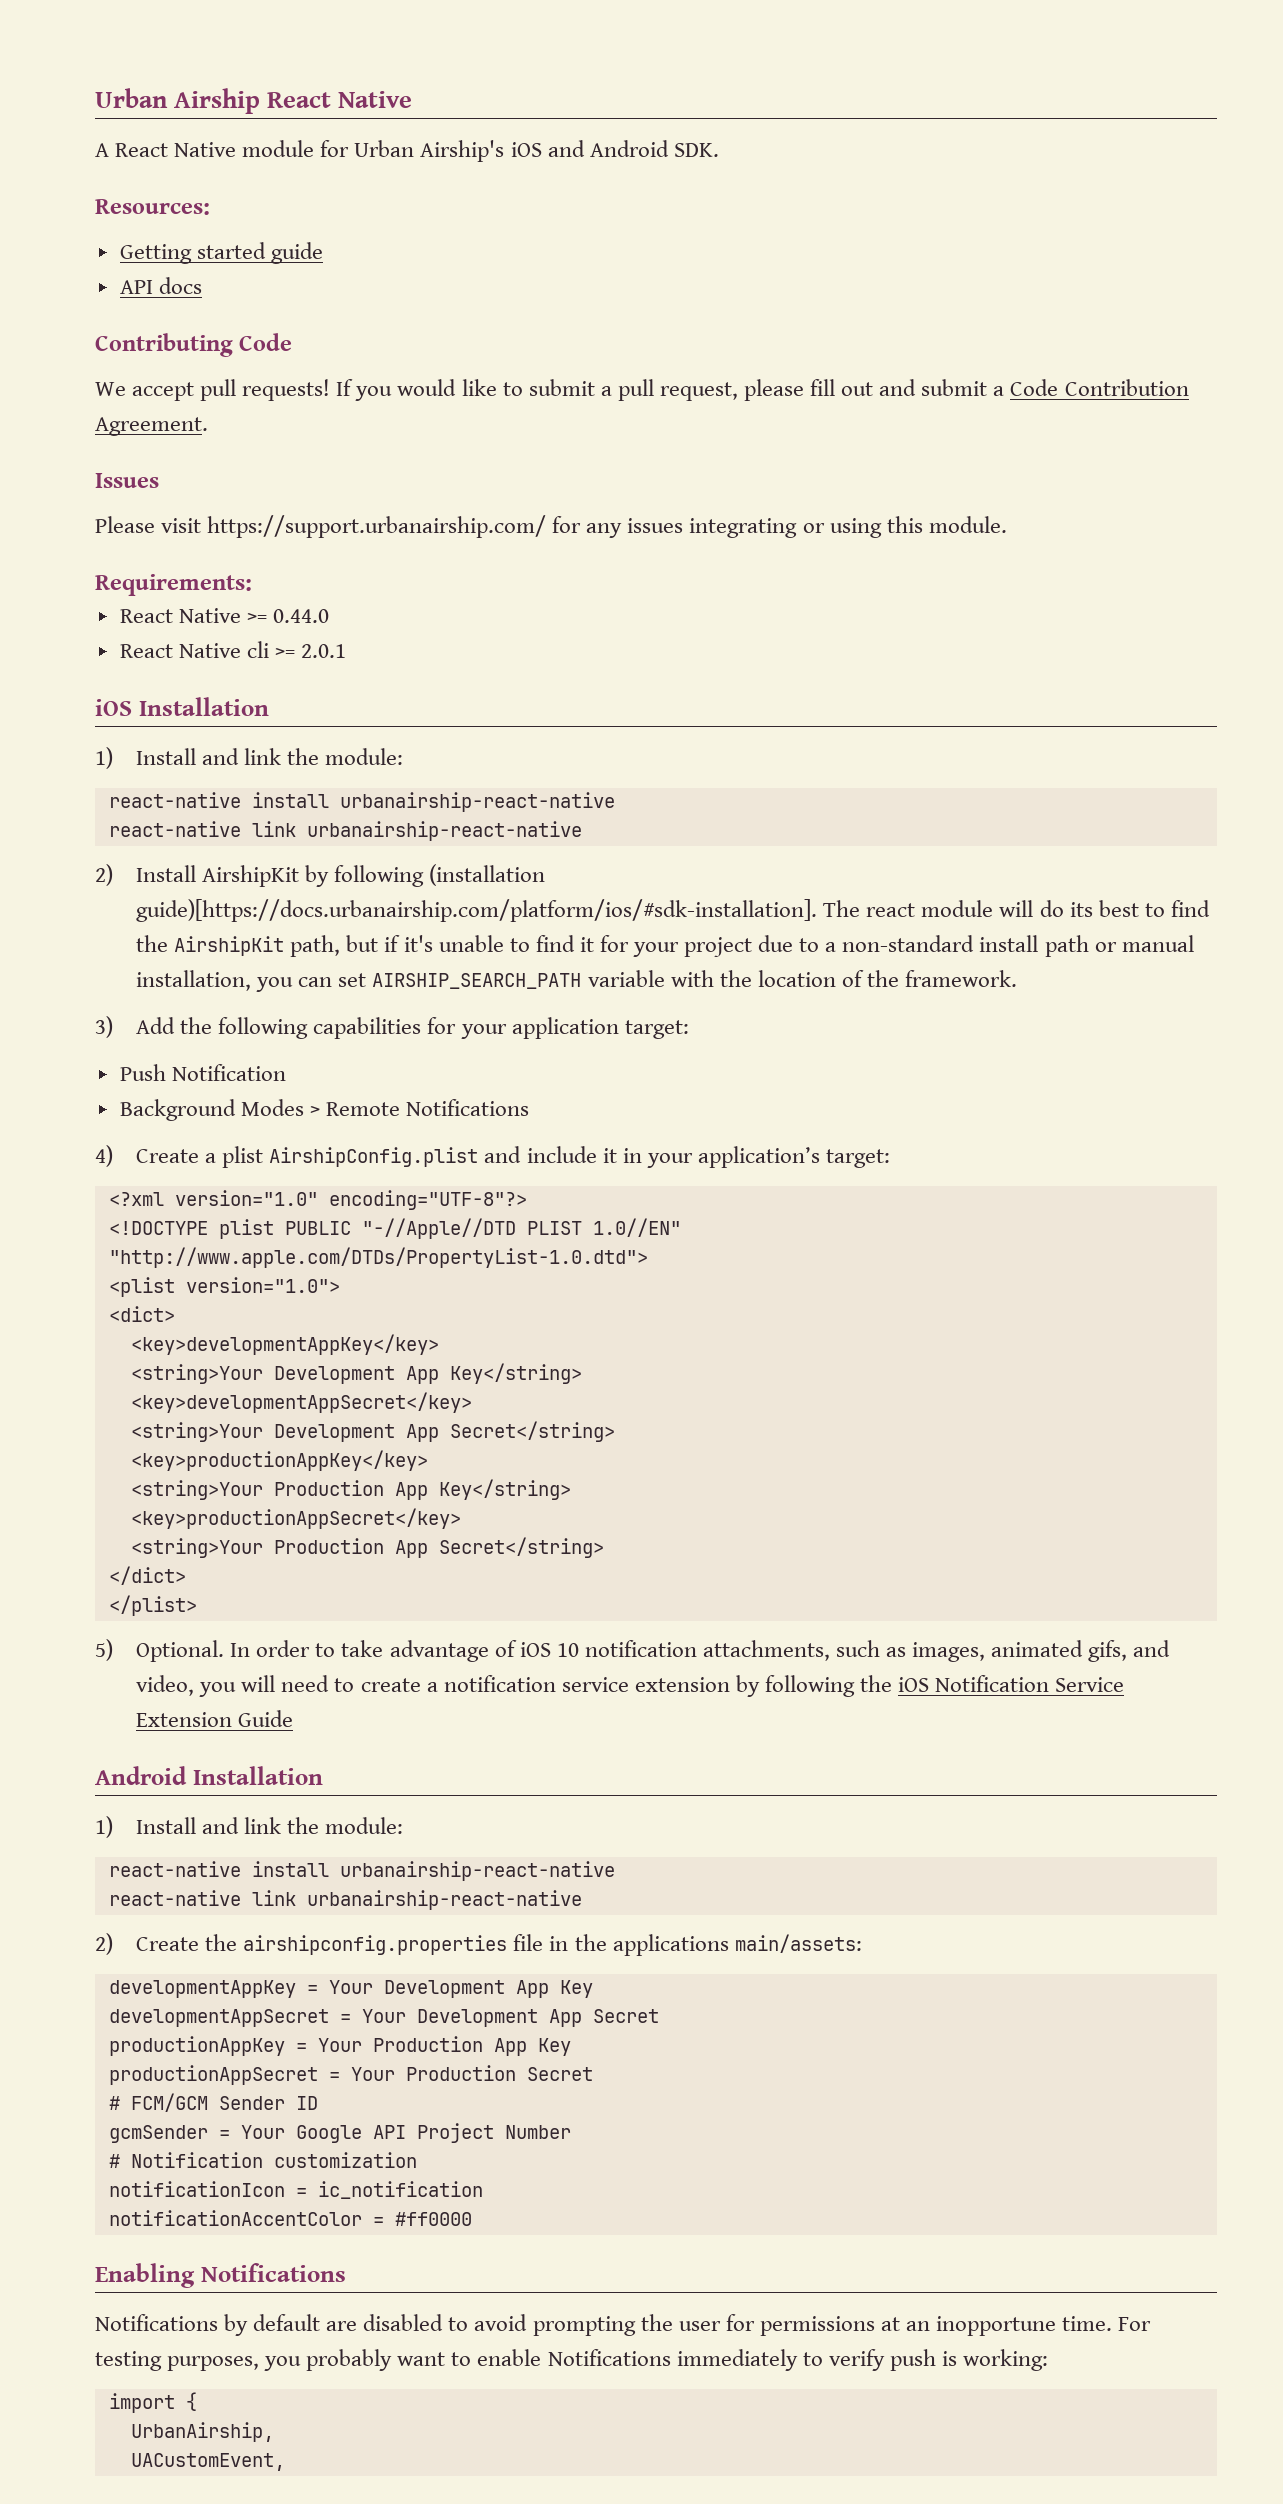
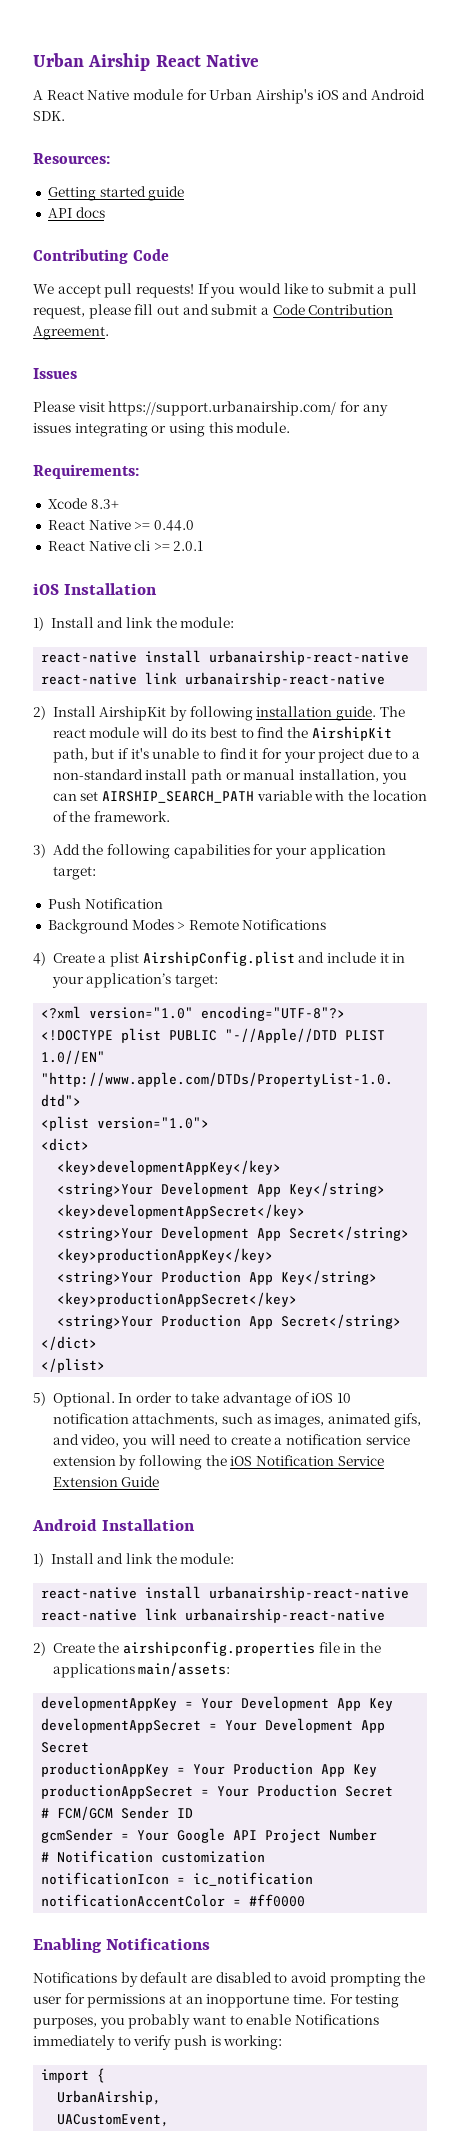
+ Xcode 8.3+
- 2) Install AirshipKit by following (installation guide)[https://docs.urbanairship.com/platform/ios/#sdk-installation]. The react module will do its best to find the AirshipKit path, but if it's unable to find it for your project due to a non-standard install path or manual installation, you can set AIRSHIP_SEARCH_PATH variable with the location of the framework.
+ 2) Install AirshipKit by following installation guide. The react module will do its best to find the AirshipKit path, but if it's unable to find it for your project due to a non-standard install path or manual installation, you can set AIRSHIP_SEARCH_PATH variable with the location of the framework.

